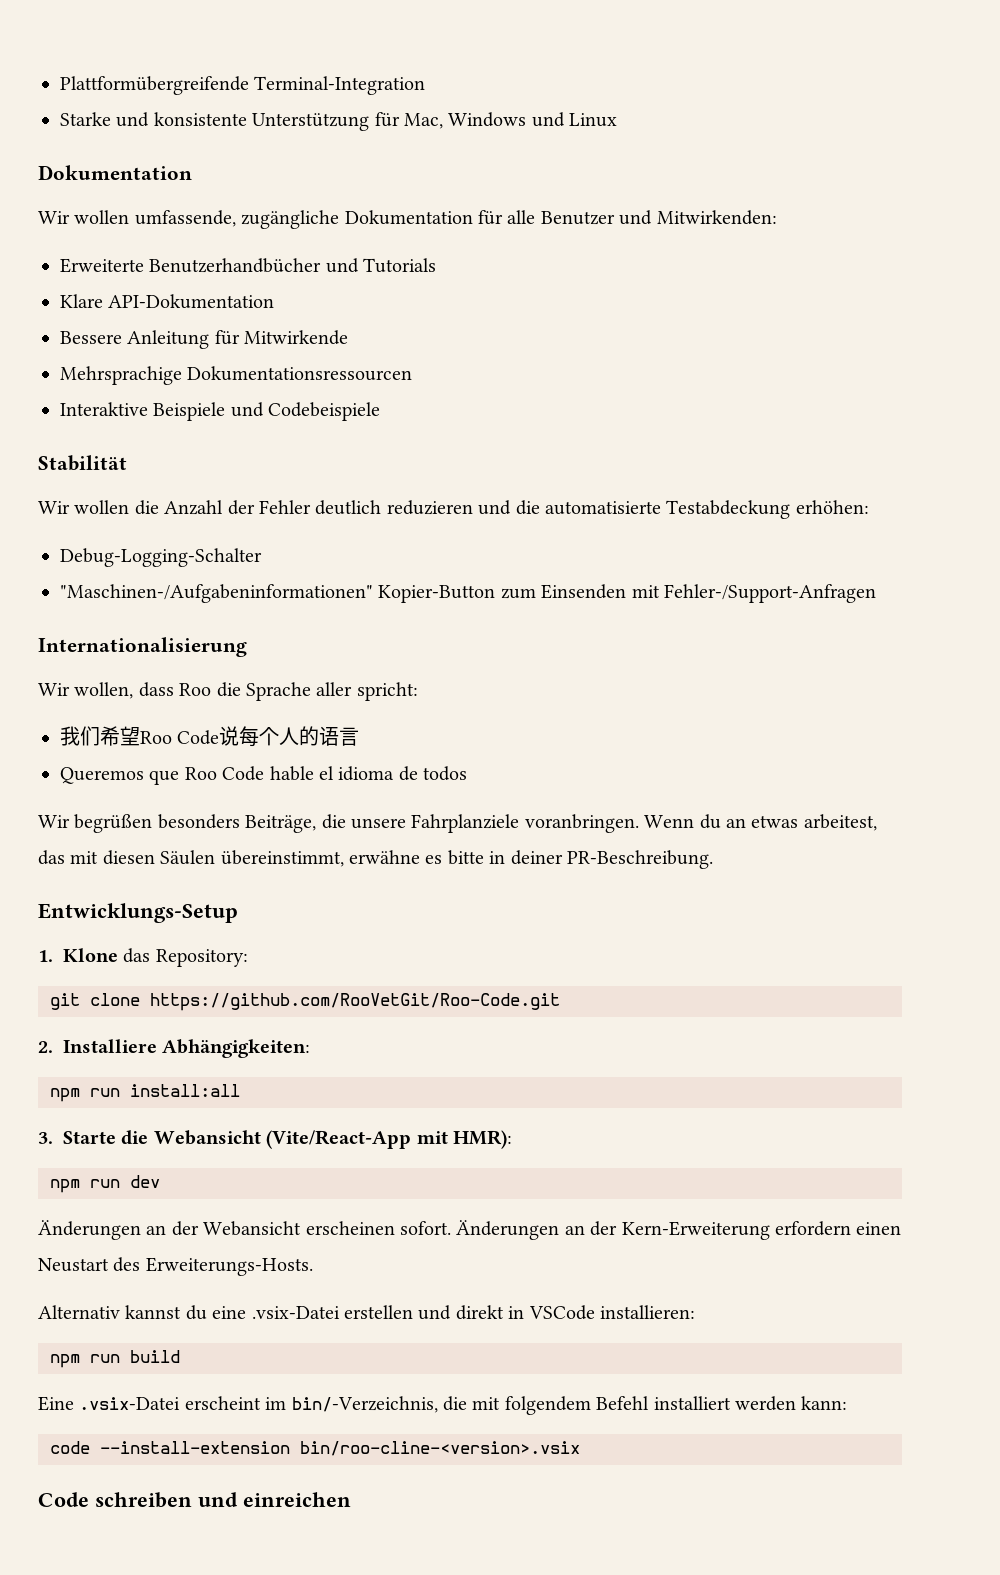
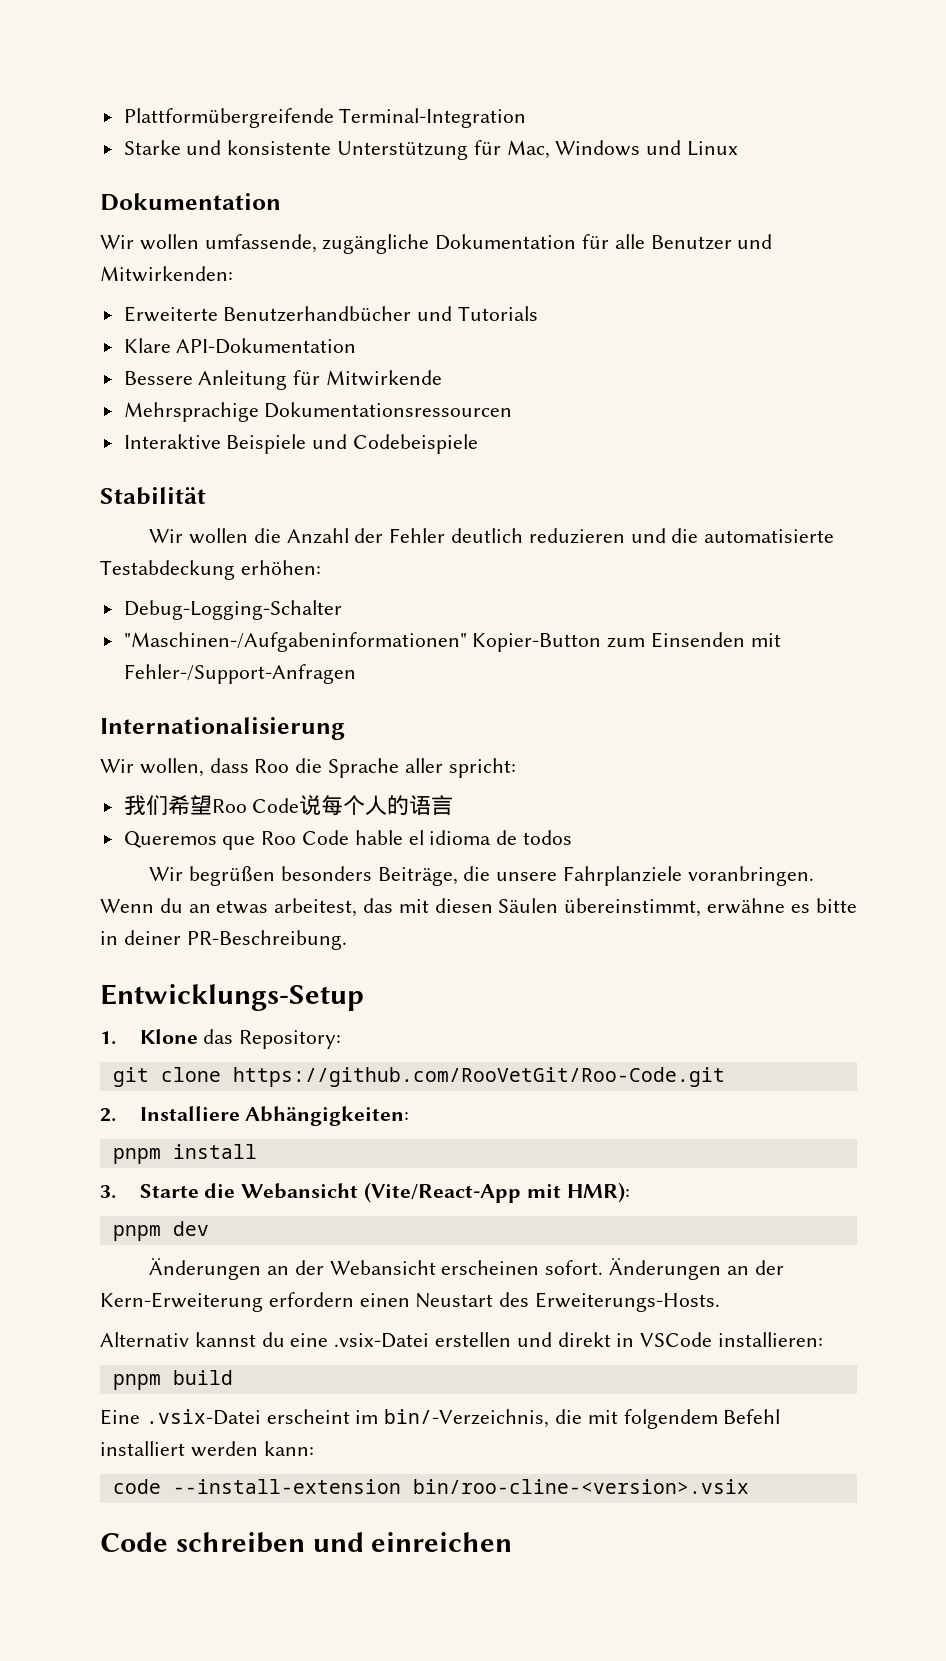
- npm run install:all
+ pnpm install
- npm run dev
+ pnpm dev
- npm run build
+ pnpm build

